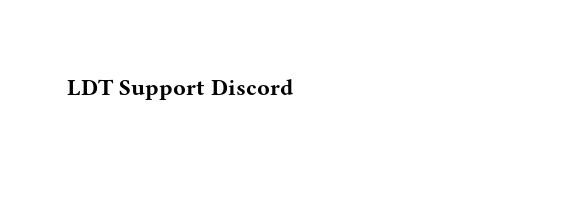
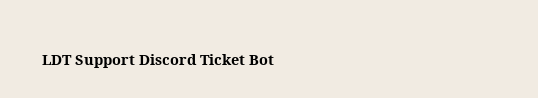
- LDT Support Discord
+ LDT Support Discord Ticket Bot

